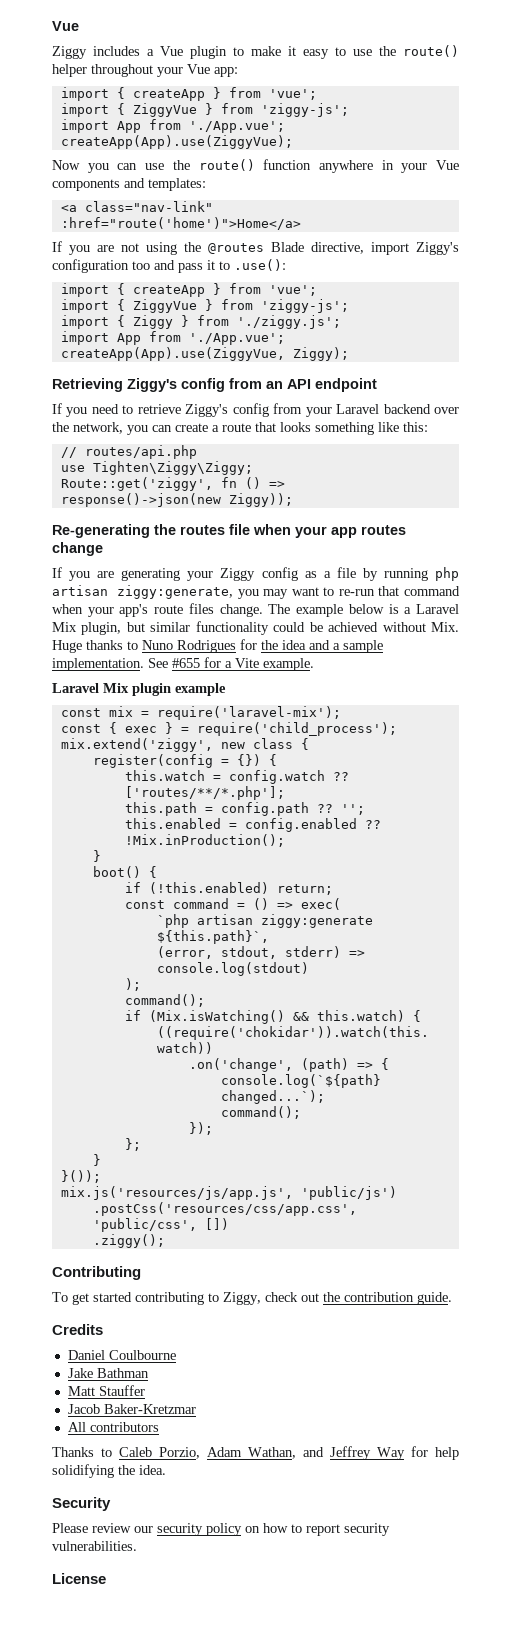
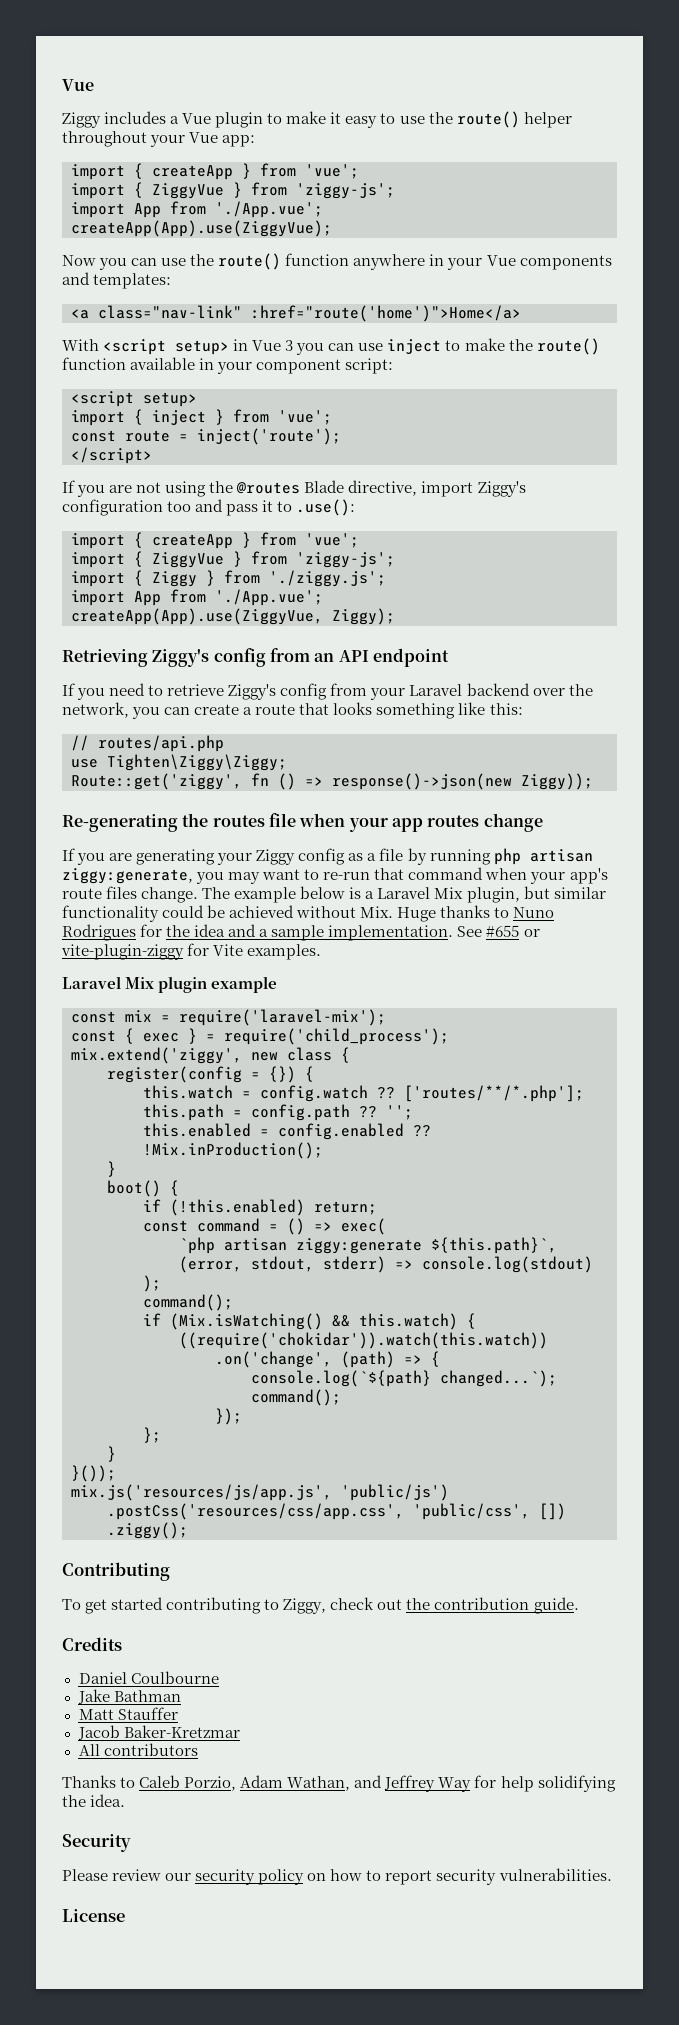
+ With <script setup> in Vue 3 you can use inject to make the route() function available in your component script:
+ <script setup>
+ import { inject } from 'vue';
+ const route = inject('route');
+ </script>
- See #655 for a Vite example.
+ See #655 or vite-plugin-ziggy for Vite examples.

